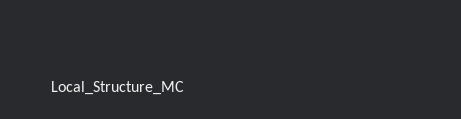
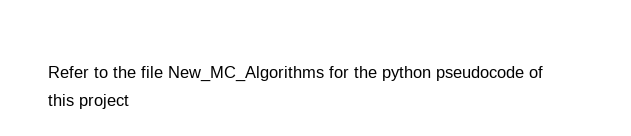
- Local_Structure_MC
+ Refer to the file New_MC_Algorithms for the python pseudocode of this project

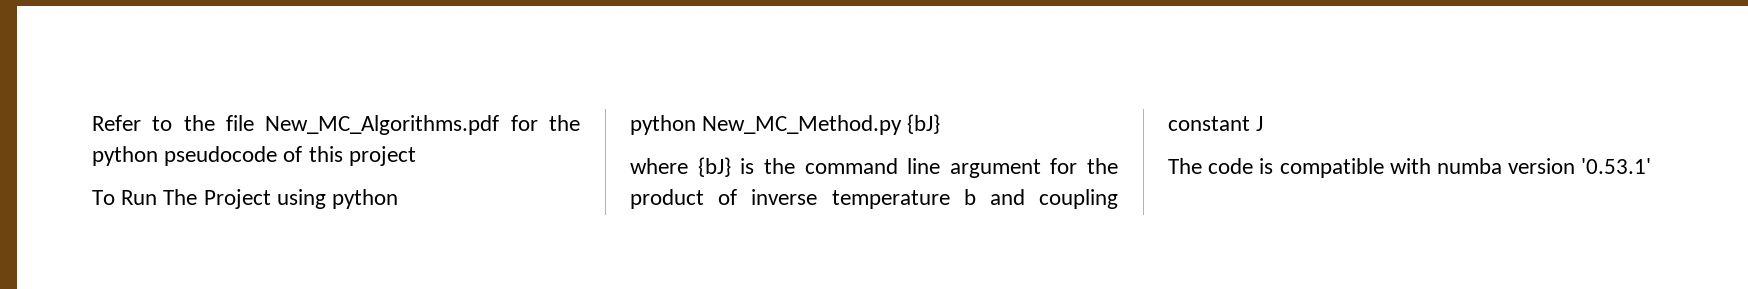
- Refer to the file New_MC_Algorithms for the python pseudocode of this project
+ Refer to the file New_MC_Algorithms.pdf for the python pseudocode of this project
+ To Run The Project using python
+ python New_MC_Method.py {bJ}
+ where {bJ} is the command line argument for the product of inverse temperature b and coupling constant J
+ The code is compatible with numba version '0.53.1'

